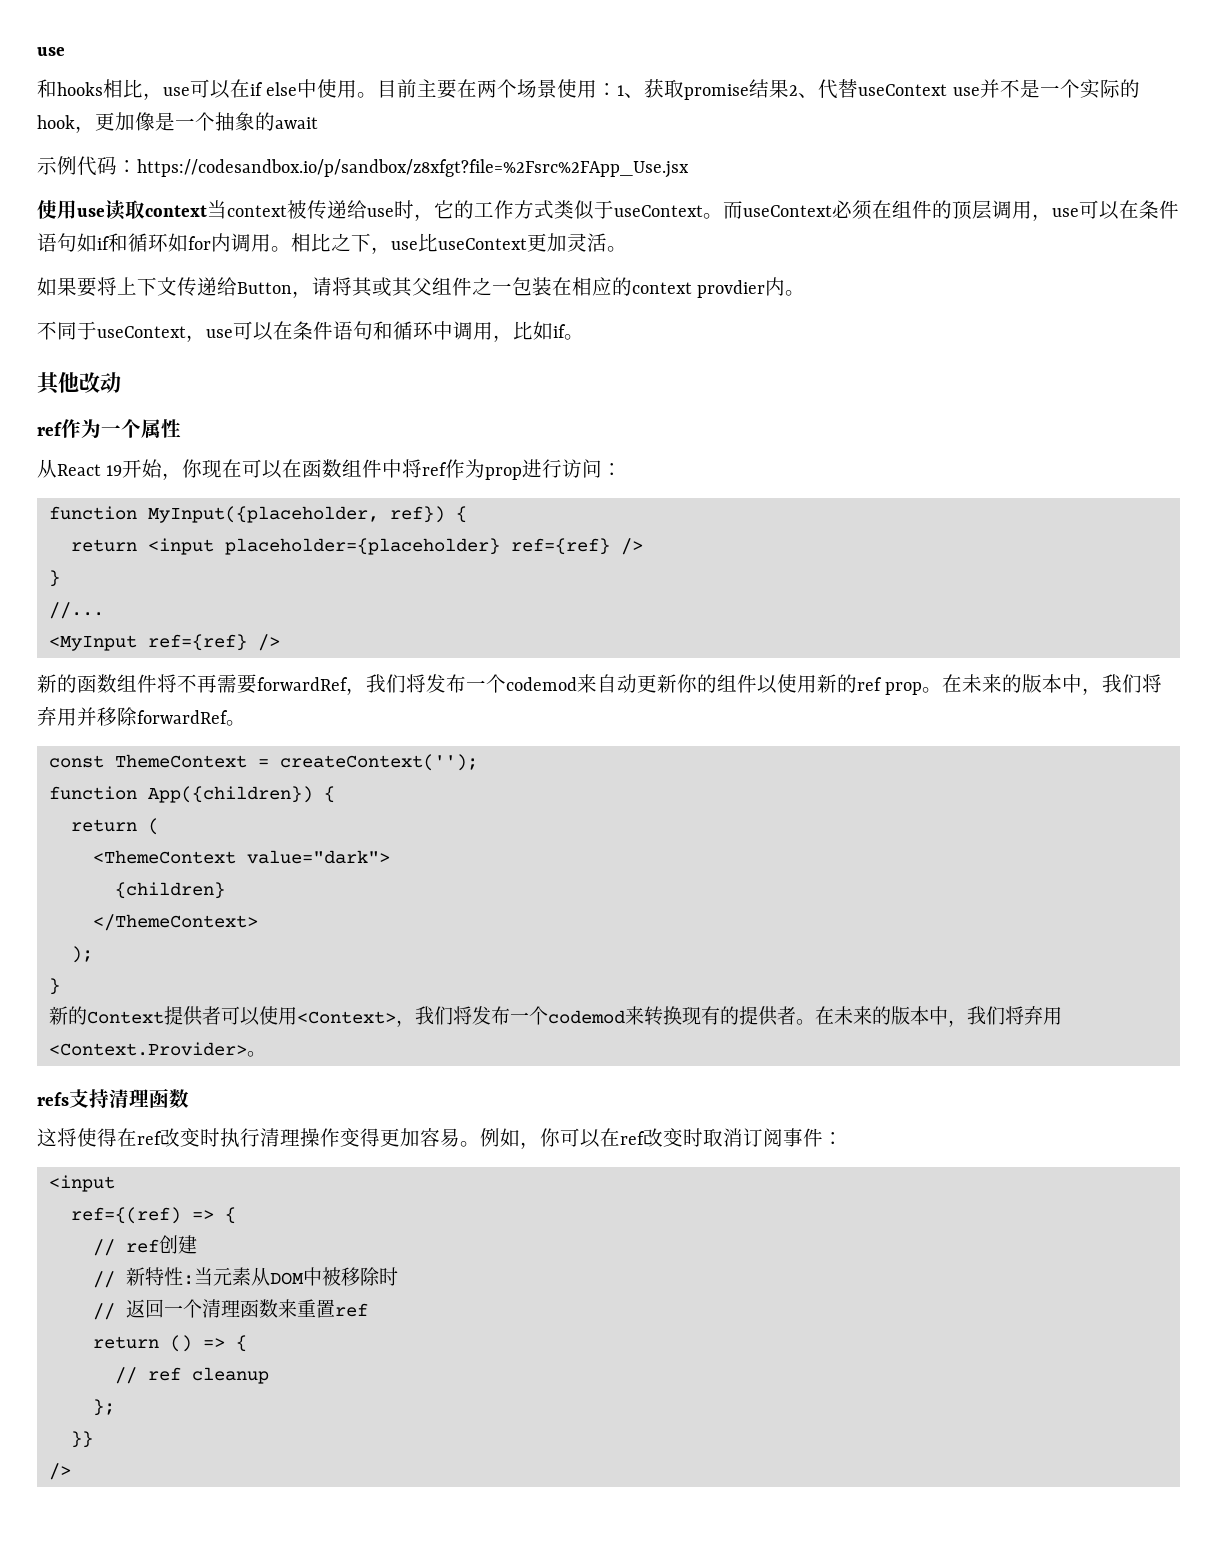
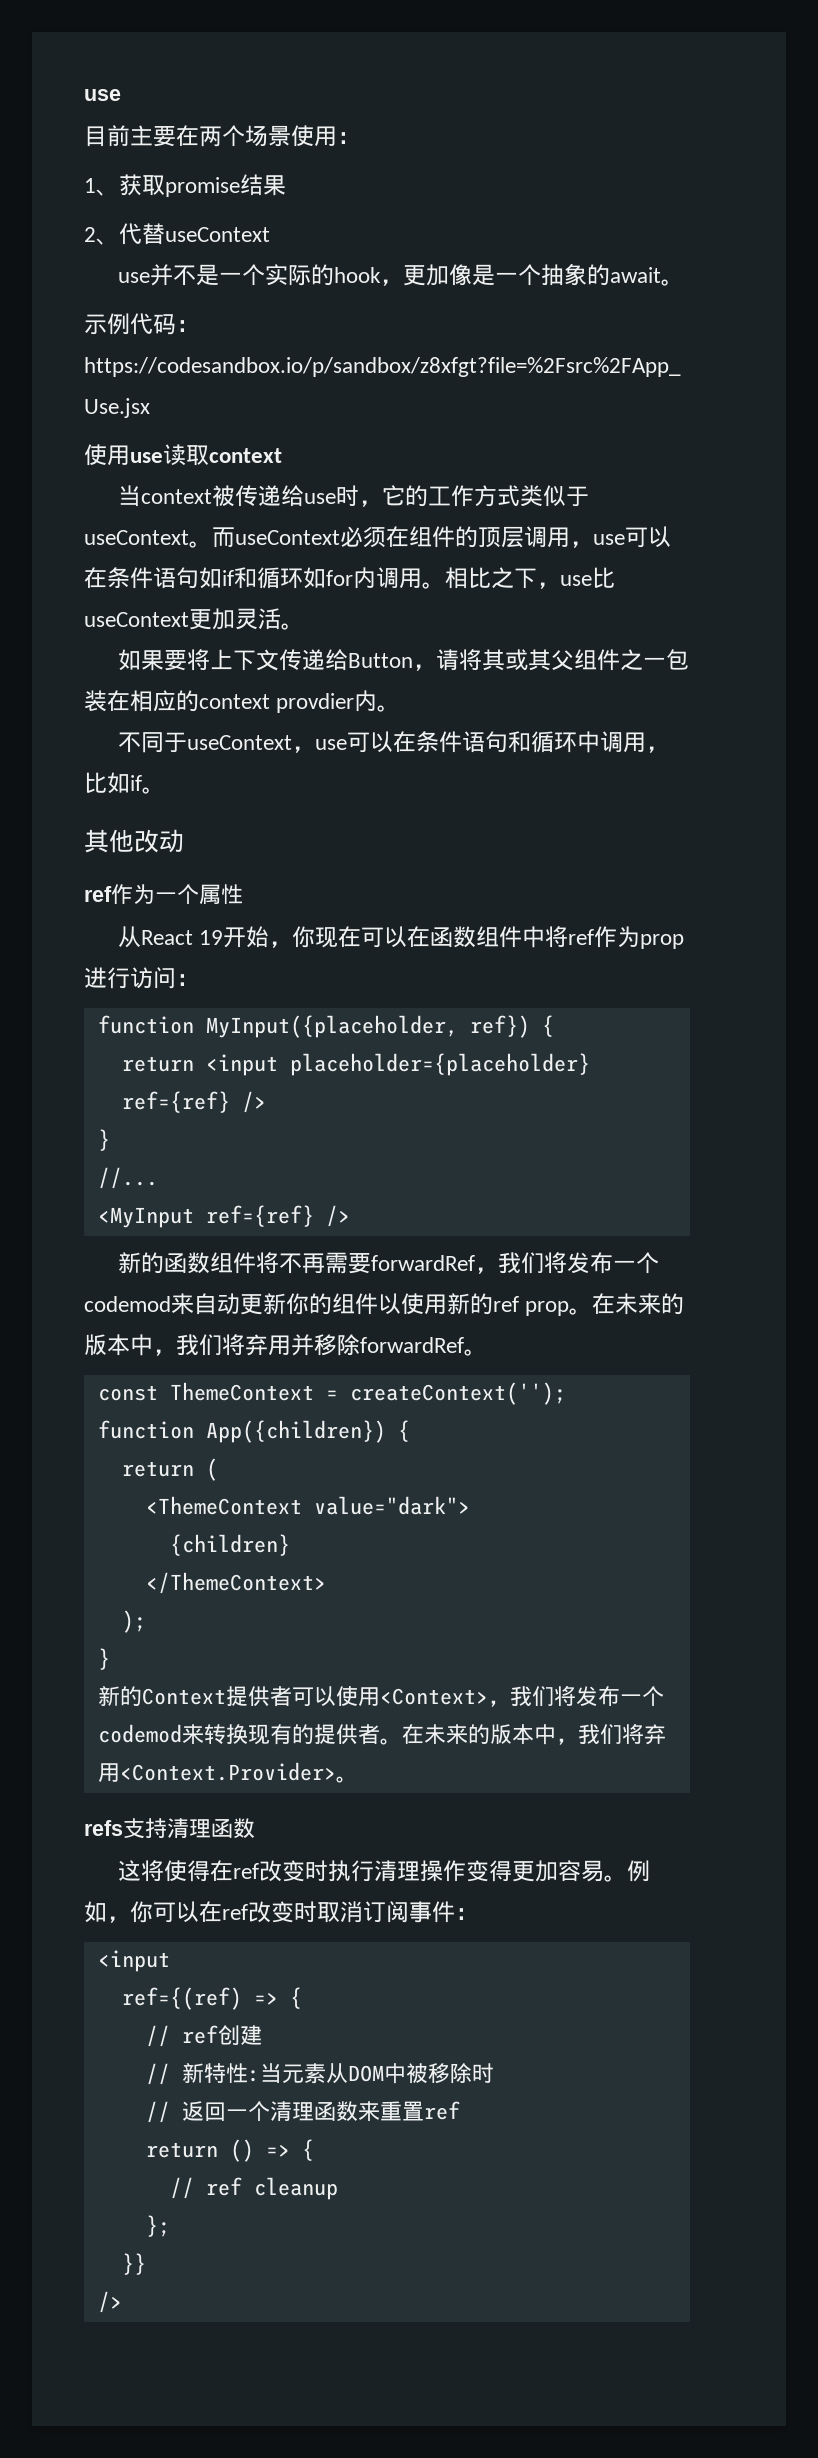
- 和hooks相比，use可以在if else中使用。目前主要在两个场景使用：1、获取promise结果2、代替useContext use并不是一个实际的hook，更加像是一个抽象的await
+ 目前主要在两个场景使用：
+ 1、获取promise结果
+ 2、代替useContext
+ use并不是一个实际的hook，更加像是一个抽象的await。
- 使用use读取context当context被传递给use时，它的工作方式类似于useContext。
+ 使用use读取context
+ 当context被传递给use时，它的工作方式类似于useContext。

